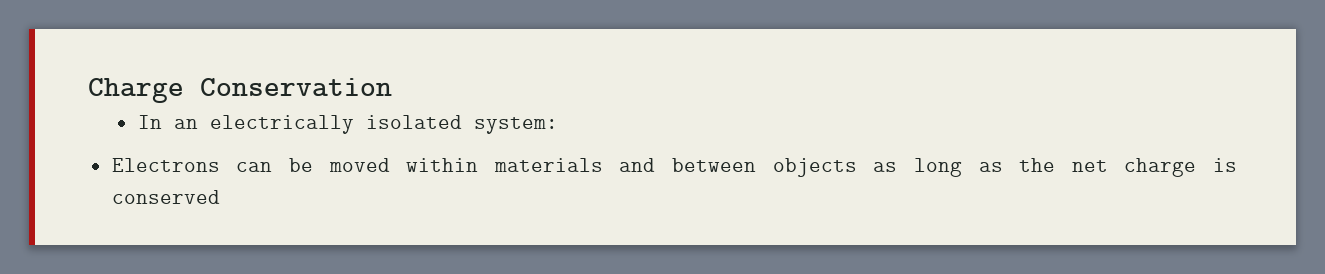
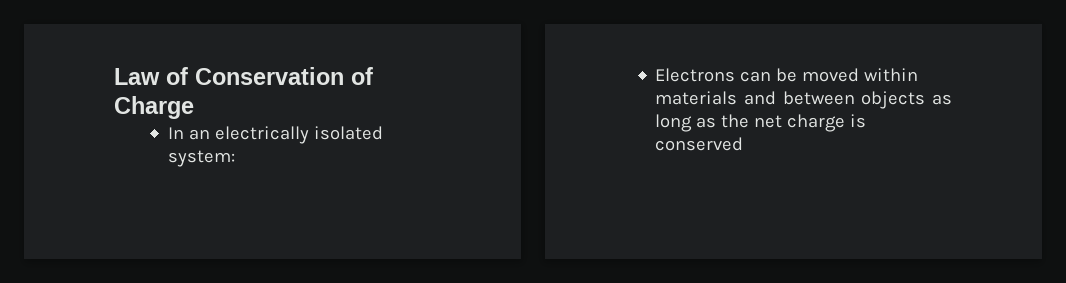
- Charge Conservation
+ Law of Conservation of Charge

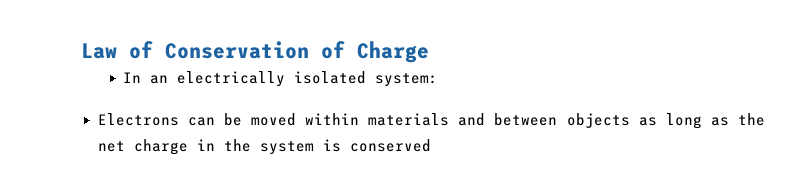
- Electrons can be moved within materials and between objects as long as the net charge is conserved
+ Electrons can be moved within materials and between objects as long as the net charge in the system is conserved

